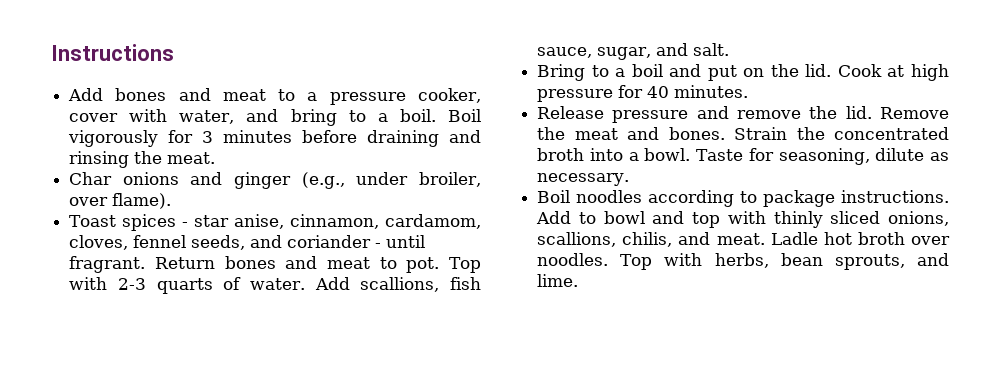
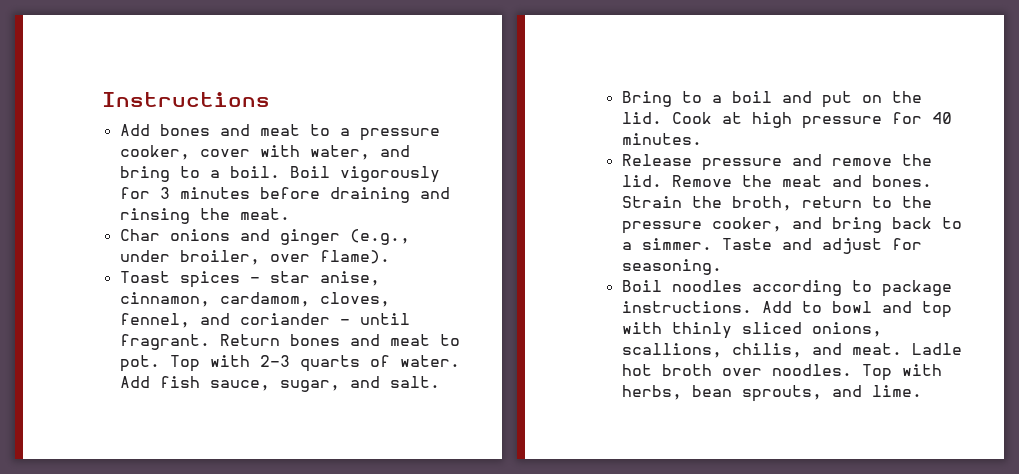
- Toast spices - star anise, cinnamon, cardamom, cloves, fennel seeds, and coriander - until fragrant.
+ Toast spices - star anise, cinnamon, cardamom, cloves, fennel, and coriander - until fragrant.
- Add scallions, fish sauce, sugar, and salt.
+ Add fish sauce, sugar, and salt.
- Strain the concentrated broth into a bowl. Taste for seasoning, dilute as necessary.
+ Strain the broth, return to the pressure cooker, and bring back to a simmer. Taste and adjust for seasoning.

